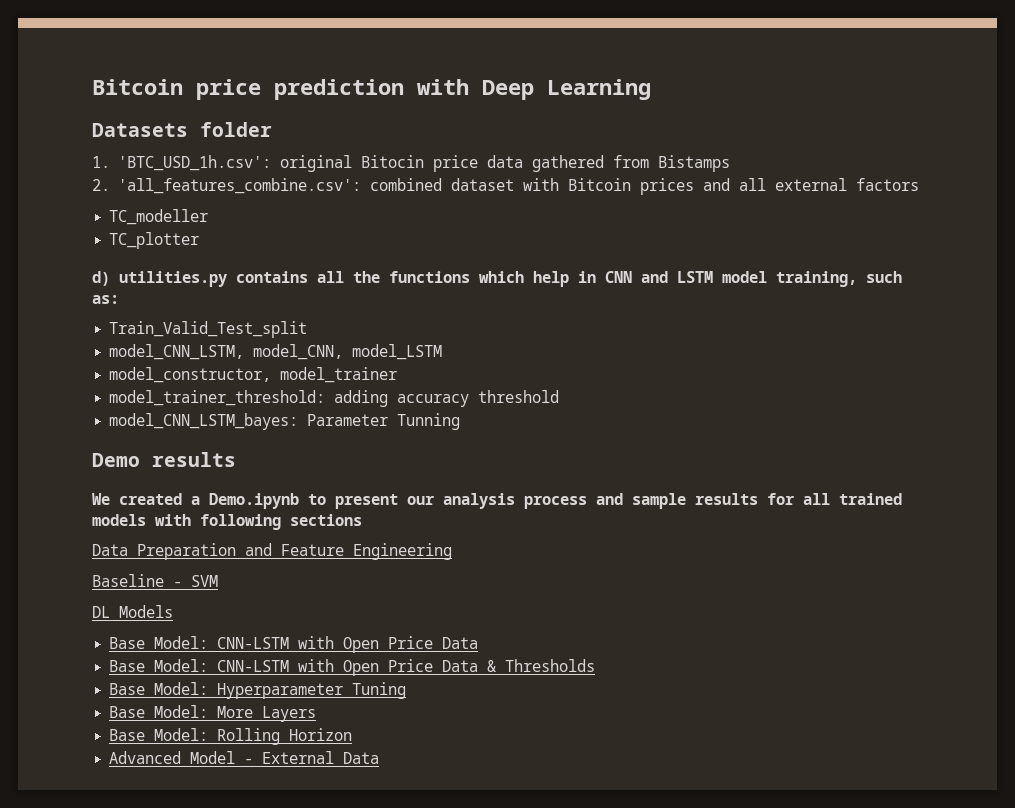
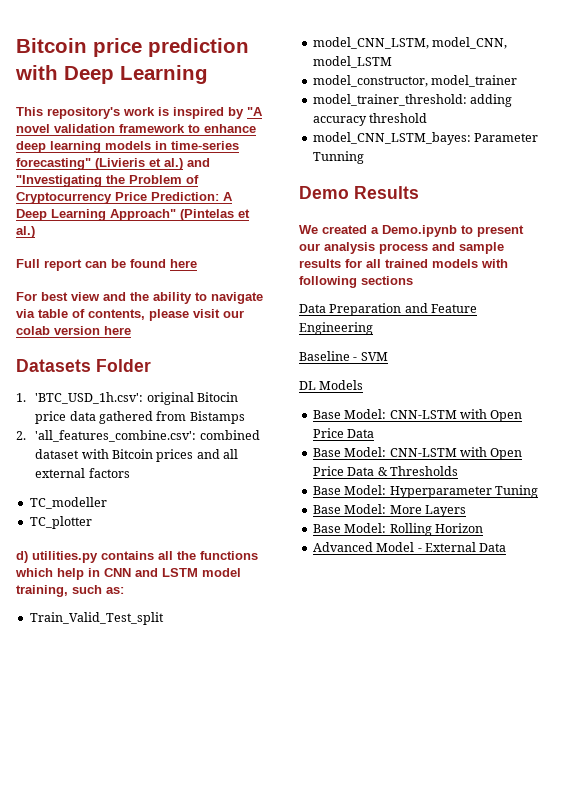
+ This repository's work is inspired by "A novel validation framework to enhance deep learning models in time-series forecasting" (Livieris et al.) and "Investigating the Problem of Cryptocurrency Price Prediction: A Deep Learning Approach" (Pintelas et al.)
+ Full report can be found here
+ For best view and the ability to navigate via table of contents, please visit our colab version here
- Datasets folder
+ Datasets Folder
- Demo results
+ Demo Results

